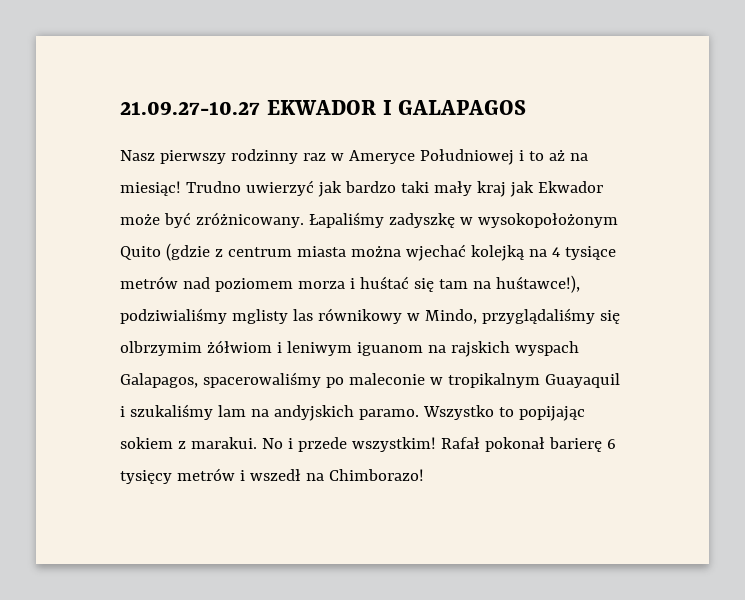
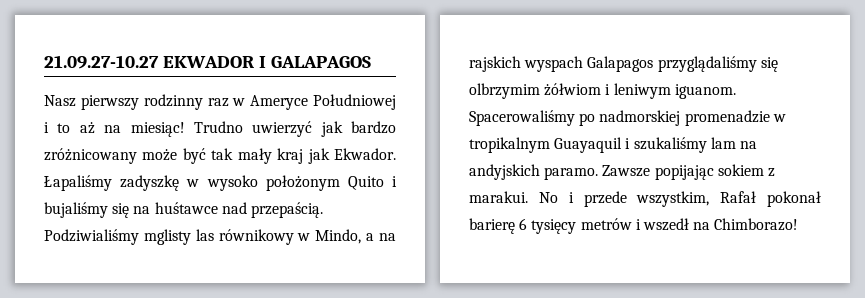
- Trudno uwierzyć jak bardzo taki mały kraj jak Ekwador może być zróżnicowany. Łapaliśmy zadyszkę w wysokopołożonym Quito (gdzie z centrum miasta można wjechać kolejką na 4 tysiące metrów nad poziomem morza i huśtać się tam na huśtawce!), podziwialiśmy mglisty las równikowy w Mindo, przyglądaliśmy się olbrzymim żółwiom i leniwym iguanom na rajskich wyspach Galapagos, spacerowaliśmy po maleconie w tropikalnym Guayaquil i szukaliśmy lam na andyjskich paramo.
+ Trudno uwierzyć jak bardzo zróżnicowany może być tak mały kraj jak Ekwador. Łapaliśmy zadyszkę w wysoko położonym Quito i bujaliśmy się na huśtawce nad przepaścią. Podziwialiśmy mglisty las równikowy w Mindo, a na rajskich wyspach Galapagos przyglądaliśmy się olbrzymim żółwiom i leniwym iguanom. Spacerowaliśmy po nadmorskiej promenadzie w tropikalnym Guayaquil i szukaliśmy lam na andyjskich paramo.
- Wszystko to popijając sokiem z marakui.
+ Zawsze popijając sokiem z marakui.
- No i przede wszystkim! Rafał pokonał barierę 6 tysięcy metrów i wszedł na Chimborazo!
+ No i przede wszystkim, Rafał pokonał barierę 6 tysięcy metrów i wszedł na Chimborazo!

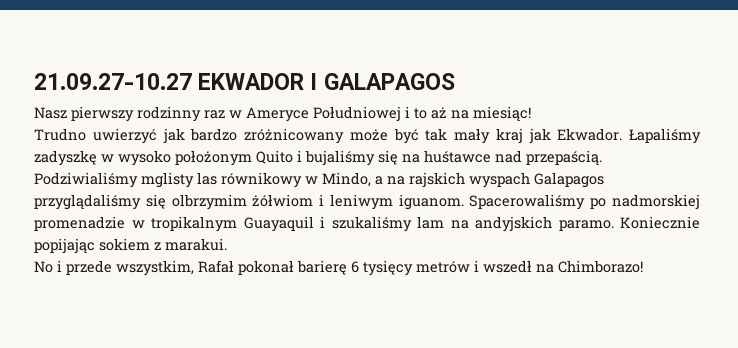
- Nasz pierwszy rodzinny raz w Ameryce Południowej i to aż na miesiąc! Trudno uwierzyć jak bardzo zróżnicowany może być tak mały kraj jak Ekwador.
+ Nasz pierwszy rodzinny raz w Ameryce Południowej i to aż na miesiąc!
+ Trudno uwierzyć jak bardzo zróżnicowany może być tak mały kraj jak Ekwador.
- Zawsze popijając sokiem z marakui. No i przede wszystkim, Rafał pokonał barierę 6 tysięcy metrów i wszedł na Chimborazo!
+ Koniecznie popijając sokiem z marakui.
+ No i przede wszystkim, Rafał pokonał barierę 6 tysięcy metrów i wszedł na Chimborazo!

